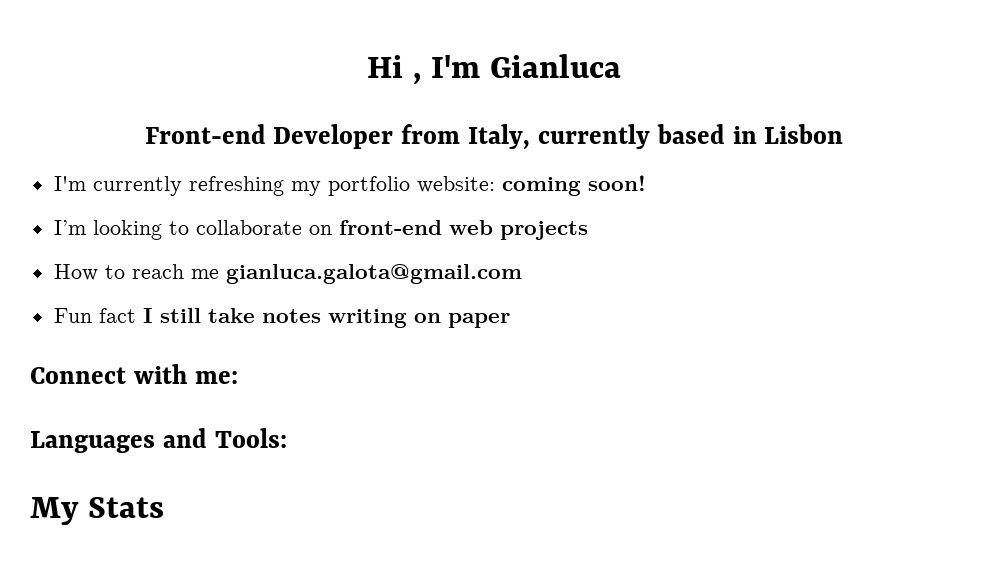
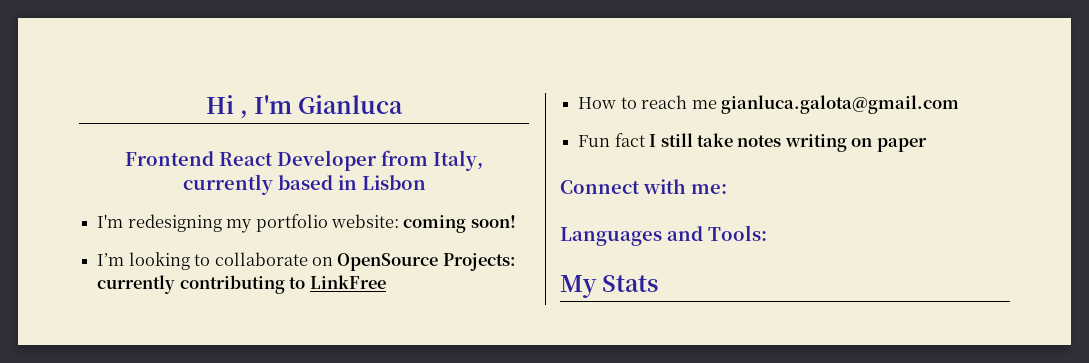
- Front-end Developer from Italy, currently based in Lisbon
+ Frontend React Developer from Italy, currently based in Lisbon
- I'm currently refreshing my portfolio website: coming soon!
+ I'm redesigning my portfolio website: coming soon!
- I’m looking to collaborate on front-end web projects
+ I’m looking to collaborate on OpenSource Projects: currently contributing to LinkFree

